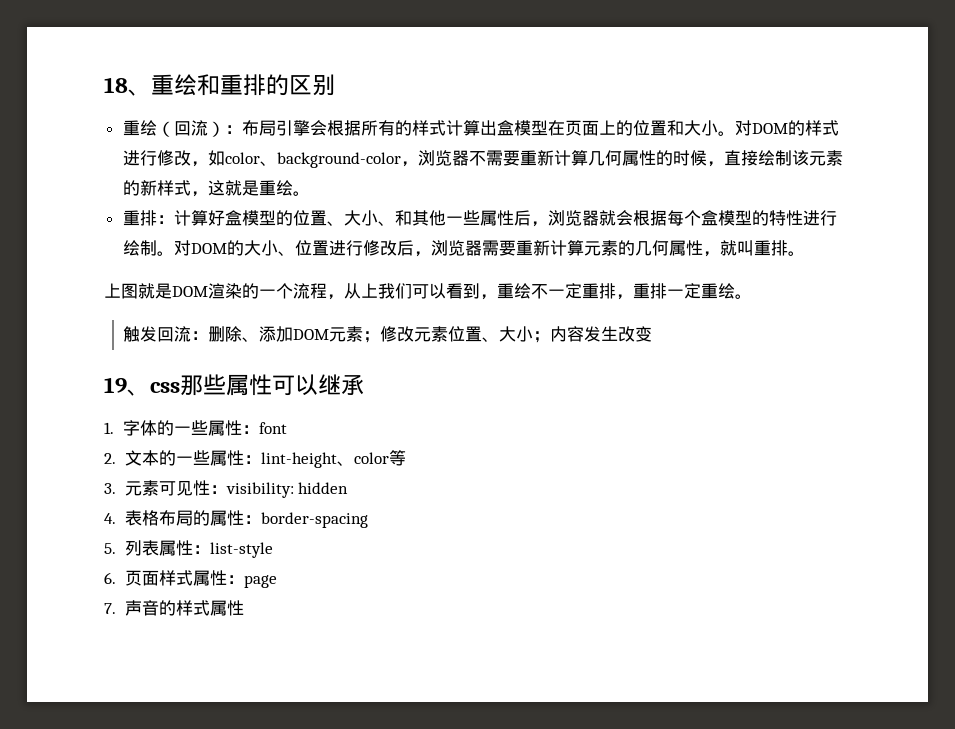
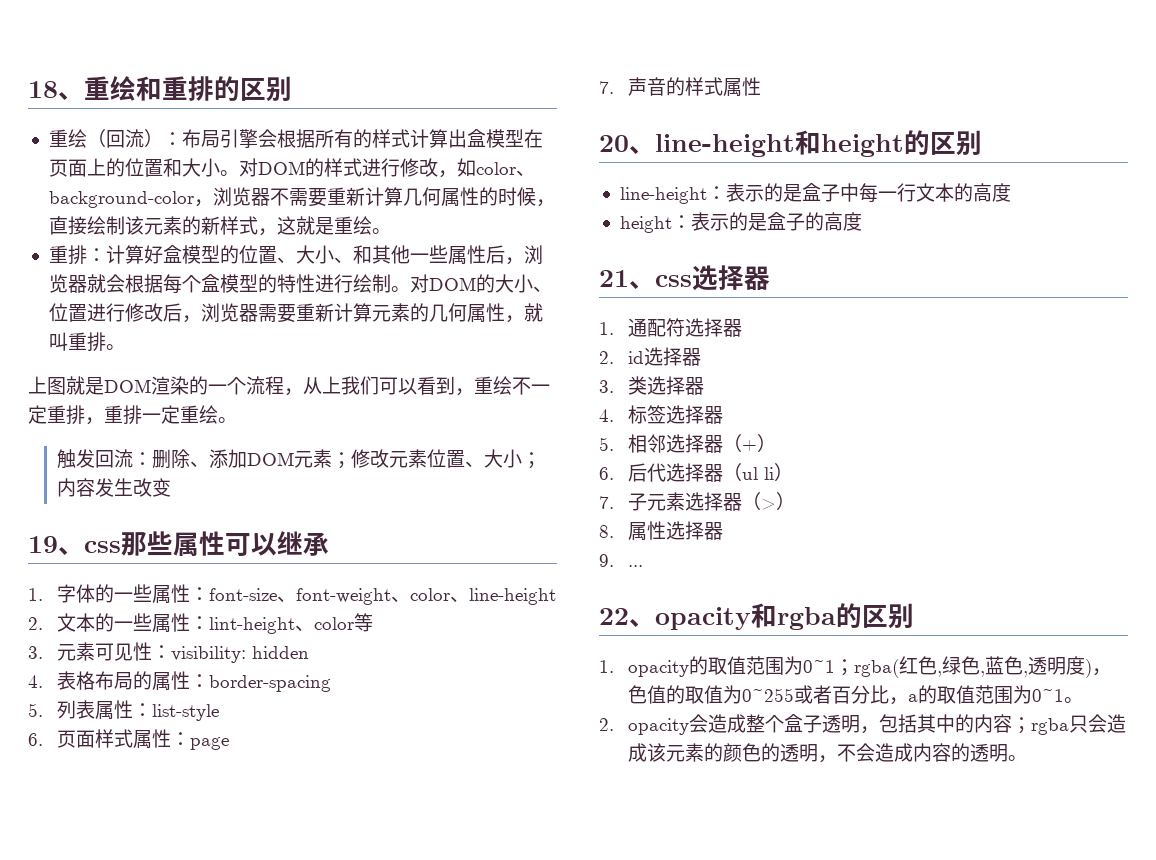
- 1.字体的一些属性：font
+ 1.字体的一些属性：font-size、font-weight、color、line-height
+ 20、line-height和height的区别
+ line-height：表示的是盒子中每一行文本的高度
+ height：表示的是盒子的高度
+ 21、css选择器
+ 1.通配符选择器
+ 2. id选择器
+ 3.类选择器
+ 4.标签选择器
+ 5.相邻选择器（+）
+ 6.后代选择器（ul li）
+ 7.子元素选择器（>）
+ 8.属性选择器
+ 9. ...
+ 22、opacity和rgba的区别
+ 1. opacity的取值范围为0~1；rgba(红色,绿色,蓝色,透明度)，色值的取值为0~255或者百分比，a的取值范围为0~1。
+ 2. opacity会造成整个盒子透明，包括其中的内容；rgba只会造成该元素的颜色的透明，不会造成内容的透明。

